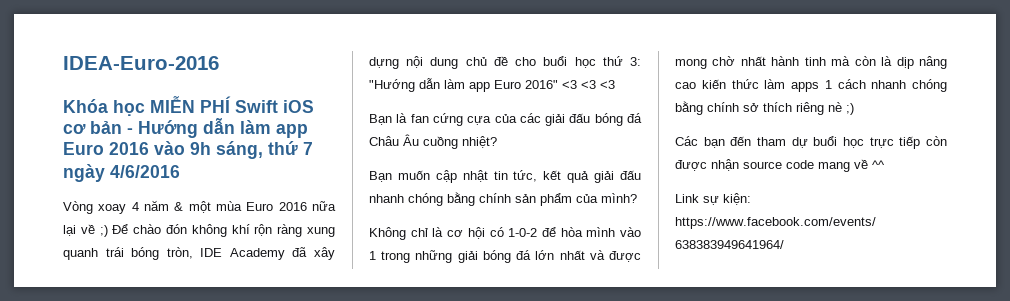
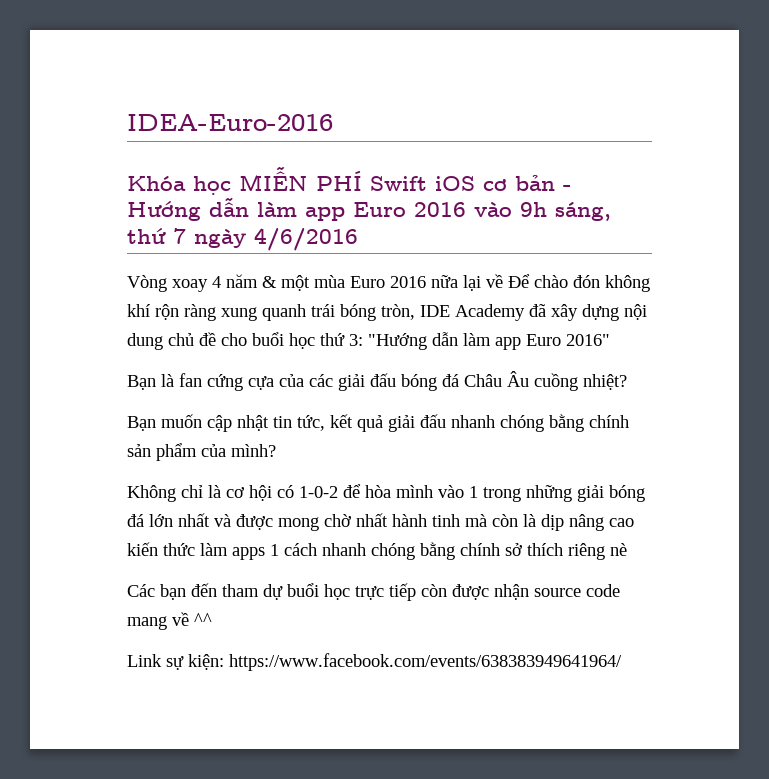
- Vòng xoay 4 năm & một mùa Euro 2016 nữa lại về ;) Để chào đón không khí rộn ràng xung quanh trái bóng tròn, IDE Academy đã xây dựng nội dung chủ đề cho buổi học thứ 3: "Hướng dẫn làm app Euro 2016" <3 <3 <3
+ Vòng xoay 4 năm & một mùa Euro 2016 nữa lại về Để chào đón không khí rộn ràng xung quanh trái bóng tròn, IDE Academy đã xây dựng nội dung chủ đề cho buổi học thứ 3: "Hướng dẫn làm app Euro 2016"
- Không chỉ là cơ hội có 1-0-2 để hòa mình vào 1 trong những giải bóng đá lớn nhất và được mong chờ nhất hành tinh mà còn là dịp nâng cao kiến thức làm apps 1 cách nhanh chóng bằng chính sở thích riêng nè ;)
+ Không chỉ là cơ hội có 1-0-2 để hòa mình vào 1 trong những giải bóng đá lớn nhất và được mong chờ nhất hành tinh mà còn là dịp nâng cao kiến thức làm apps 1 cách nhanh chóng bằng chính sở thích riêng nè

